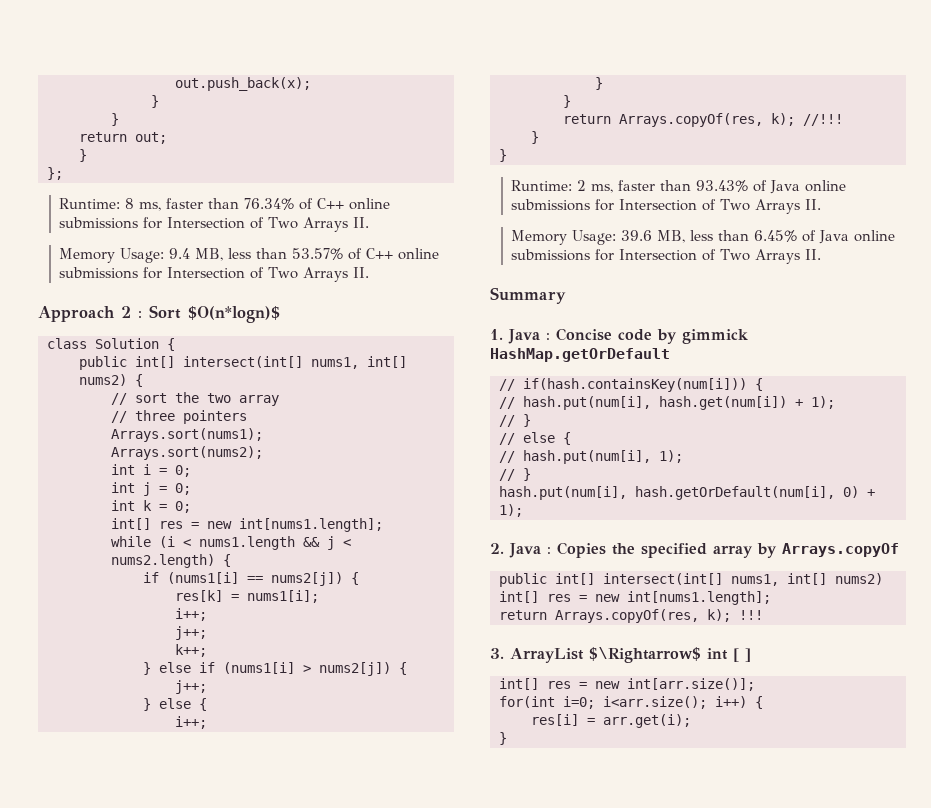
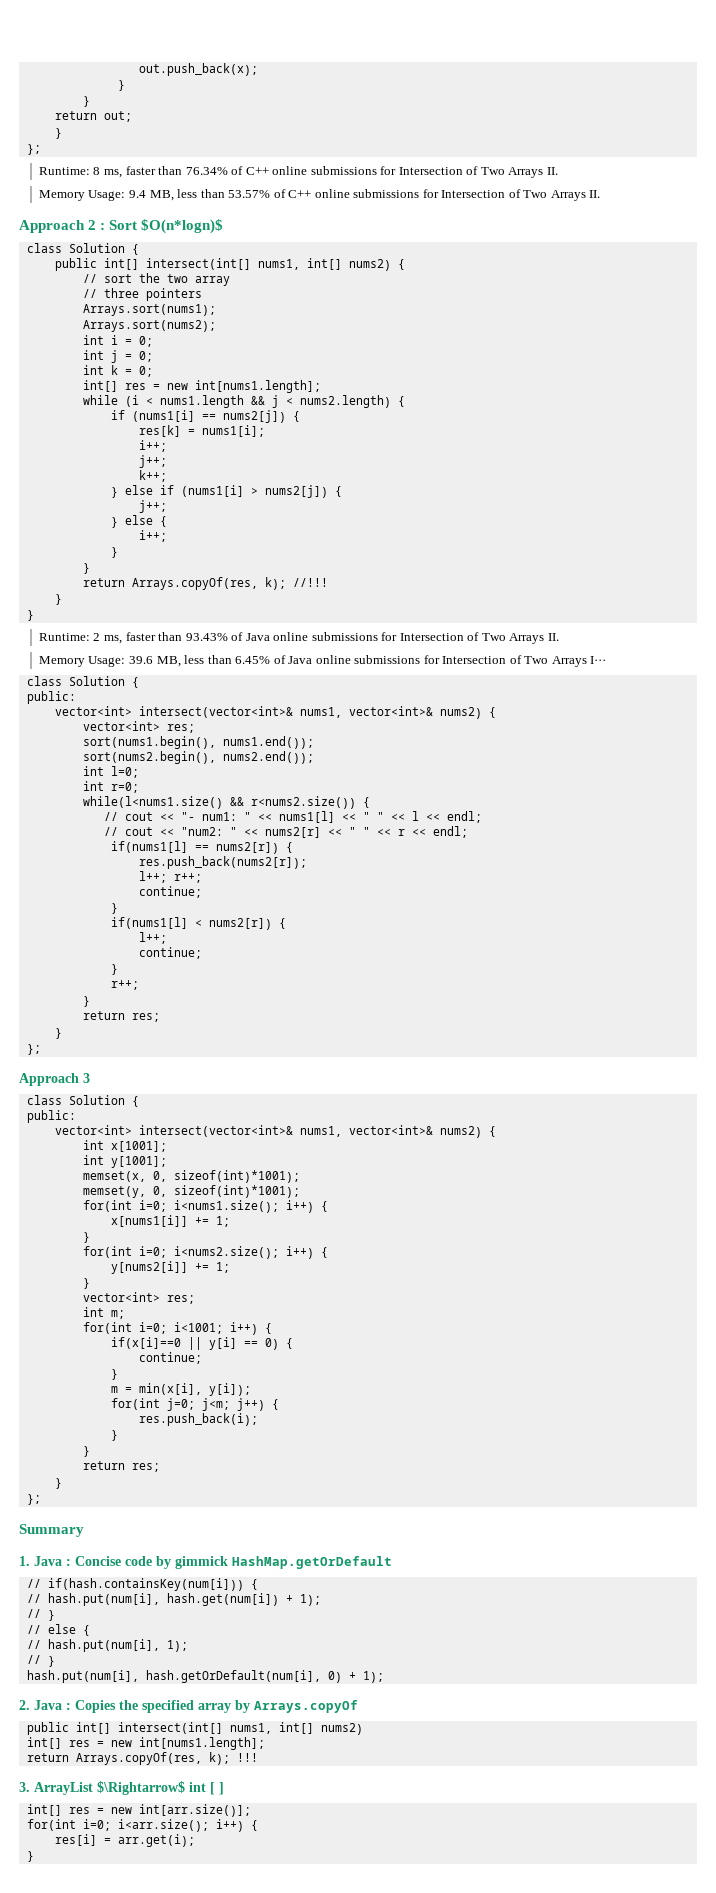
- Memory Usage: 39.6 MB, less than 6.45% of Java online submissions for Intersection of Two Arrays II.
+ Memory Usage: 39.6 MB, less than 6.45% of Java online submissions for Intersection of Two Arrays I···
+ class Solution {
+ public:
+ vector<int> intersect(vector<int>& nums1, vector<int>& nums2) {
+ vector<int> res;
+ sort(nums1.begin(), nums1.end());
+ sort(nums2.begin(), nums2.end());
+ int l=0;
+ int r=0;
+ while(l<nums1.size() && r<nums2.size()) {
+ // cout << "- num1: " << nums1[l] << " " << l << endl;
+ // cout << "num2: " << nums2[r] << " " << r << endl;
+ if(nums1[l] == nums2[r]) {
+ res.push_back(nums2[r]);
+ l++; r++;
+ continue;
+ }
+ if(nums1[l] < nums2[r]) {
+ l++;
+ continue;
+ }
+ r++;
+ }
+ return res;
+ }
+ };
+ Approach 3
+ class Solution {
+ public:
+ vector<int> intersect(vector<int>& nums1, vector<int>& nums2) {
+ int x[1001];
+ int y[1001];
+ memset(x, 0, sizeof(int)*1001);
+ memset(y, 0, sizeof(int)*1001);
+ for(int i=0; i<nums1.size(); i++) {
+ x[nums1[i]] += 1;
+ }
+ for(int i=0; i<nums2.size(); i++) {
+ y[nums2[i]] += 1;
+ }
+ vector<int> res;
+ int m;
+ for(int i=0; i<1001; i++) {
+ if(x[i]==0 || y[i] == 0) {
+ continue;
+ }
+ m = min(x[i], y[i]);
+ for(int j=0; j<m; j++) {
+ res.push_back(i);
+ }
+ }
+ return res;
+ }
+ };

